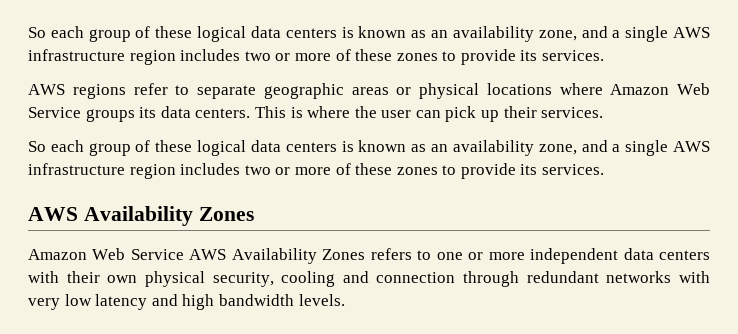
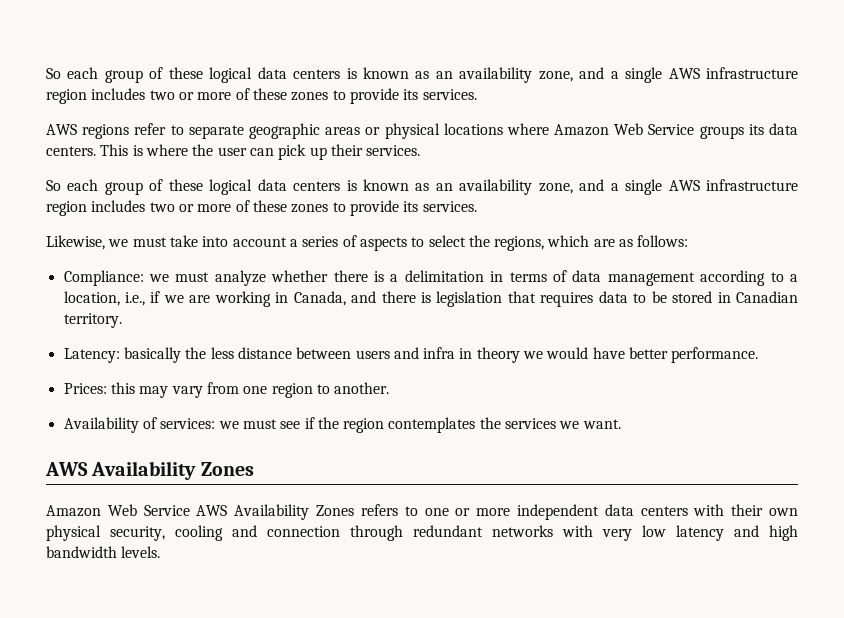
+ Likewise, we must take into account a series of aspects to select the regions, which are as follows:
+ Compliance: we must analyze whether there is a delimitation in terms of data management according to a location, i.e., if we are working in Canada, and there is legislation that requires data to be stored in Canadian territory.
+ Latency: basically the less distance between users and infra in theory we would have better performance.
+ Prices: this may vary from one region to another.
+ Availability of services: we must see if the region contemplates the services we want.

